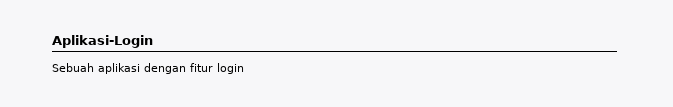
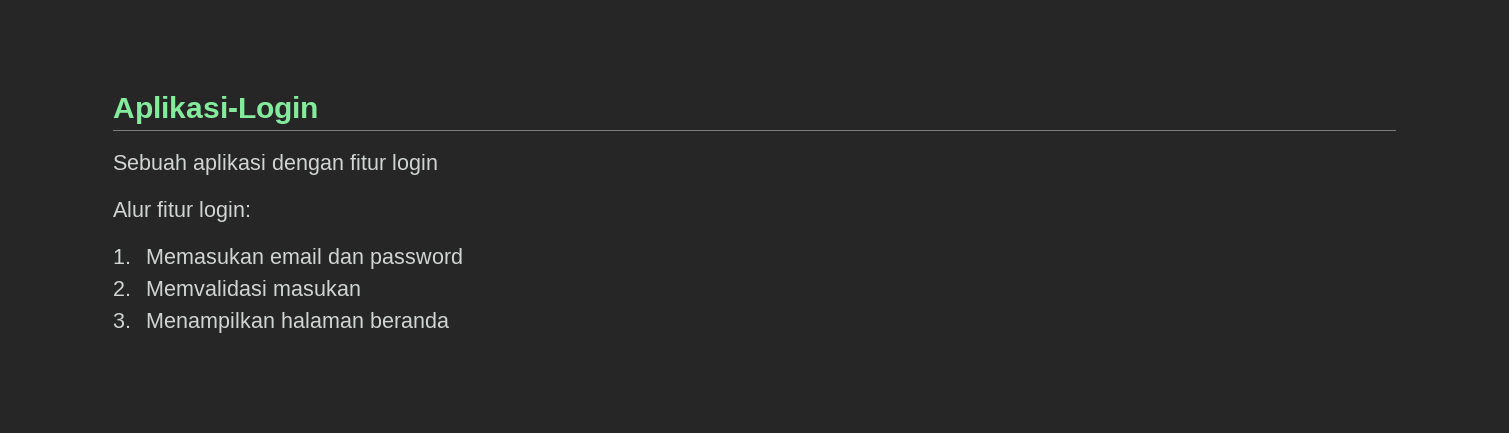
+ Alur fitur login:
+ 1. Memasukan email dan password
+ 2. Memvalidasi masukan
+ 3. Menampilkan halaman beranda

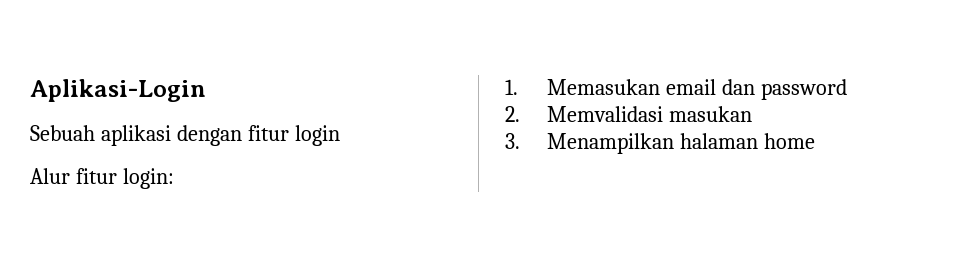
- 3. Menampilkan halaman beranda
+ 3. Menampilkan halaman home

